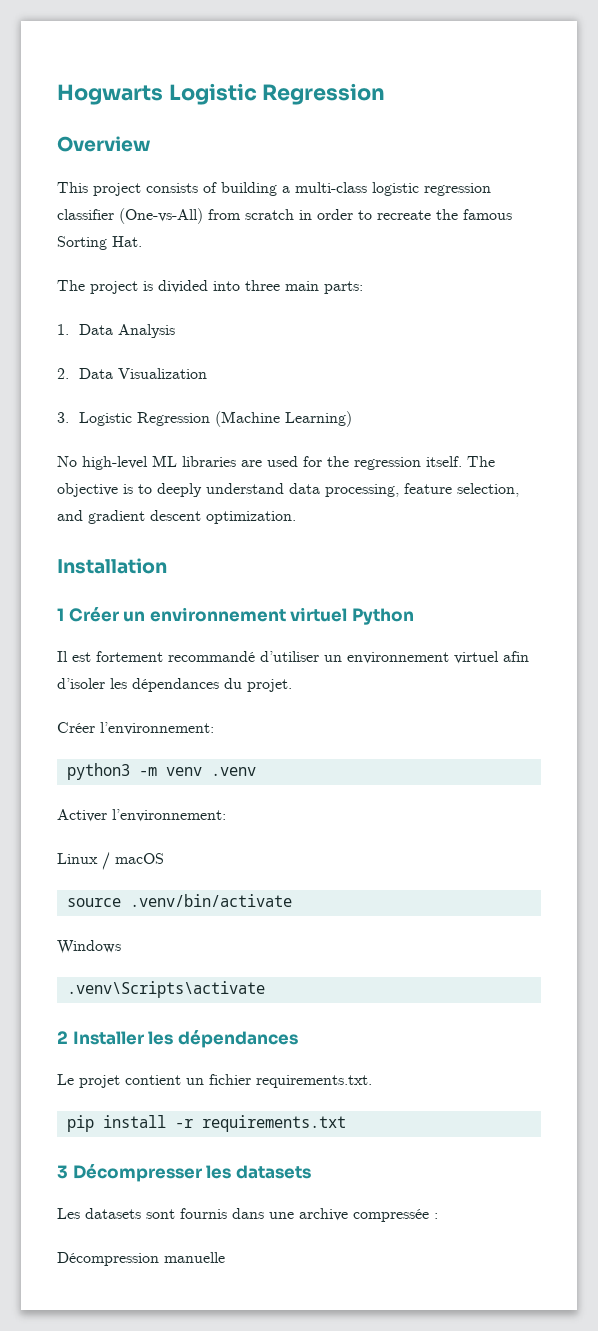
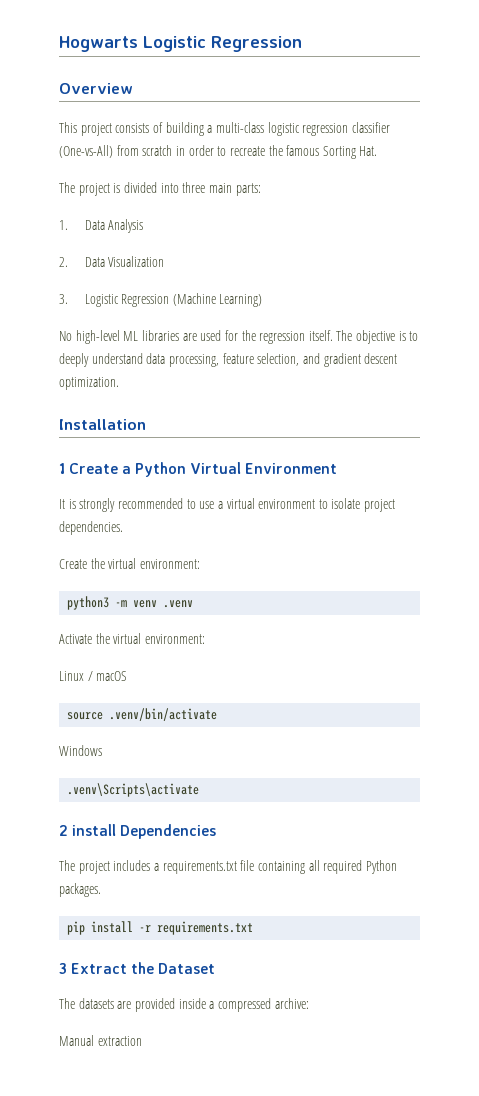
- 1 Créer un environnement virtuel Python
- Il est fortement recommandé d’utiliser un environnement virtuel afin d’isoler les dépendances du projet.
- Créer l’environnement:
+ 1 Create a Python Virtual Environment
+ It is strongly recommended to use a virtual environment to isolate project dependencies.
+ Create the virtual environment:
- Activer l’environnement:
+ Activate the virtual environment:
- 2 Installer les dépendances
- Le projet contient un fichier requirements.txt.
+ 2 install Dependencies
+ The project includes a requirements.txt file containing all required Python packages.
- 3 Décompresser les datasets
- Les datasets sont fournis dans une archive compressée :
- Décompression manuelle
+ 3 Extract the Dataset
+ The datasets are provided inside a compressed archive:
+ Manual extraction

